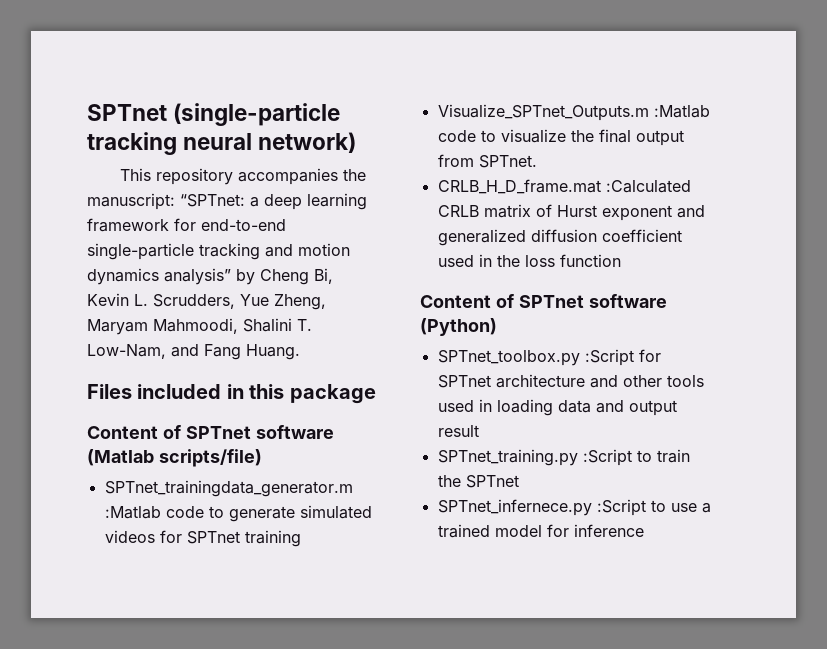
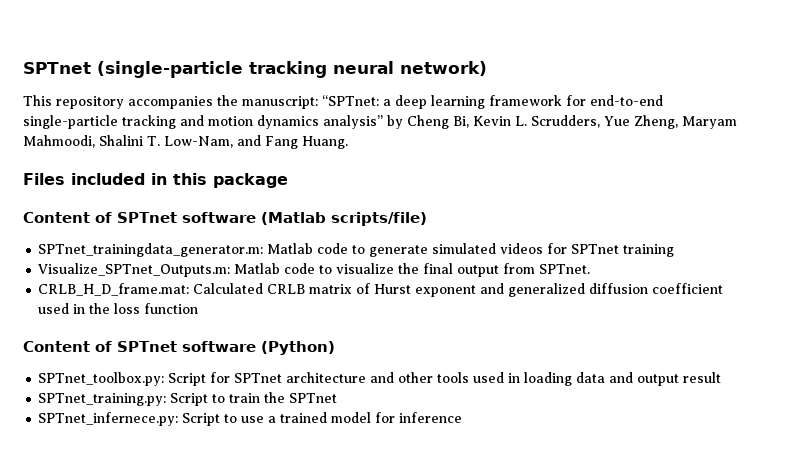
- SPTnet_trainingdata_generator.m :Matlab code to generate simulated videos for SPTnet training
+ SPTnet_trainingdata_generator.m: Matlab code to generate simulated videos for SPTnet training
- Visualize_SPTnet_Outputs.m :Matlab code to visualize the final output from SPTnet.
+ Visualize_SPTnet_Outputs.m: Matlab code to visualize the final output from SPTnet.
- CRLB_H_D_frame.mat :Calculated CRLB matrix of Hurst exponent and generalized diffusion coefficient used in the loss function
+ CRLB_H_D_frame.mat: Calculated CRLB matrix of Hurst exponent and generalized diffusion coefficient used in the loss function
- SPTnet_toolbox.py :Script for SPTnet architecture and other tools used in loading data and output result
+ SPTnet_toolbox.py: Script for SPTnet architecture and other tools used in loading data and output result
- SPTnet_training.py :Script to train the SPTnet
+ SPTnet_training.py: Script to train the SPTnet
- SPTnet_infernece.py :Script to use a trained model for inference
+ SPTnet_infernece.py: Script to use a trained model for inference

